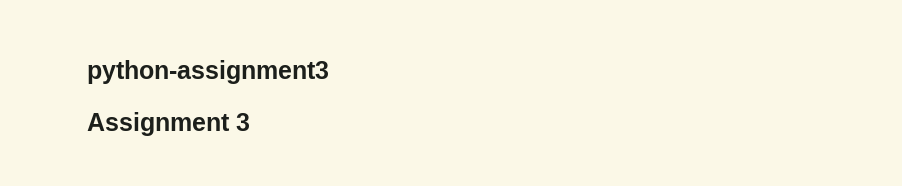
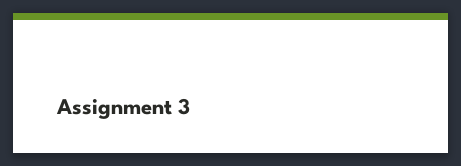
- python-assignment3

